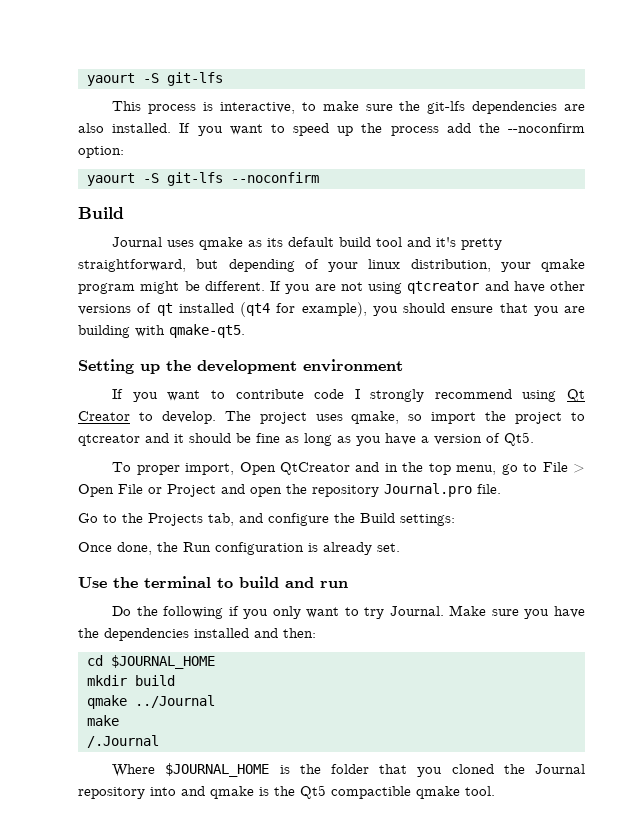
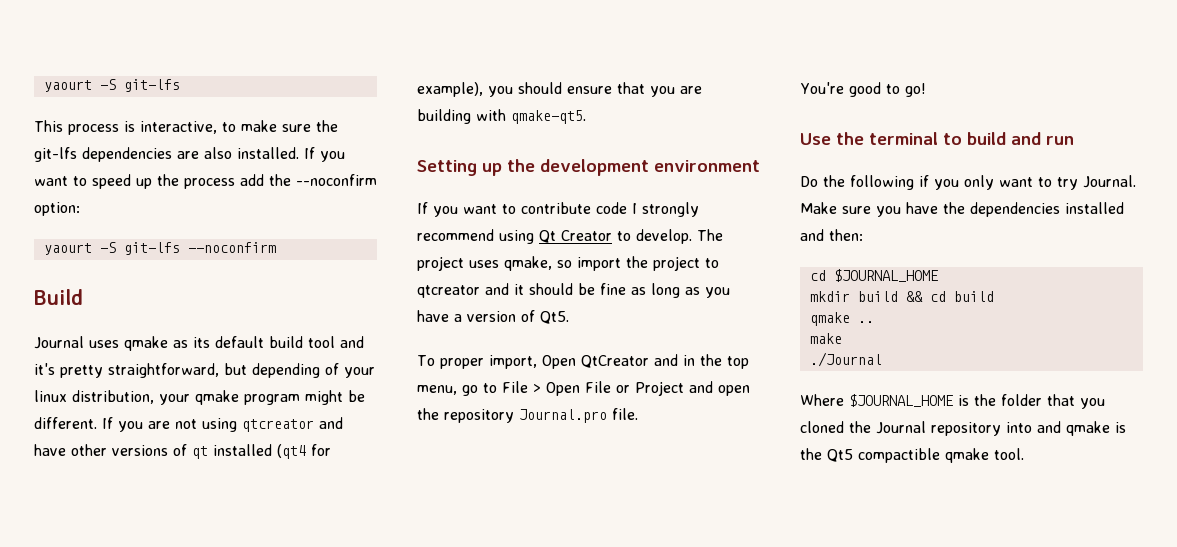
- Go to the Projects tab, and configure the Build settings:
- Once done, the Run configuration is already set.
+ You're good to go!
- mkdir build
- qmake ../Journal
+ mkdir build && cd build
+ qmake ..
- /.Journal
+ ./Journal

